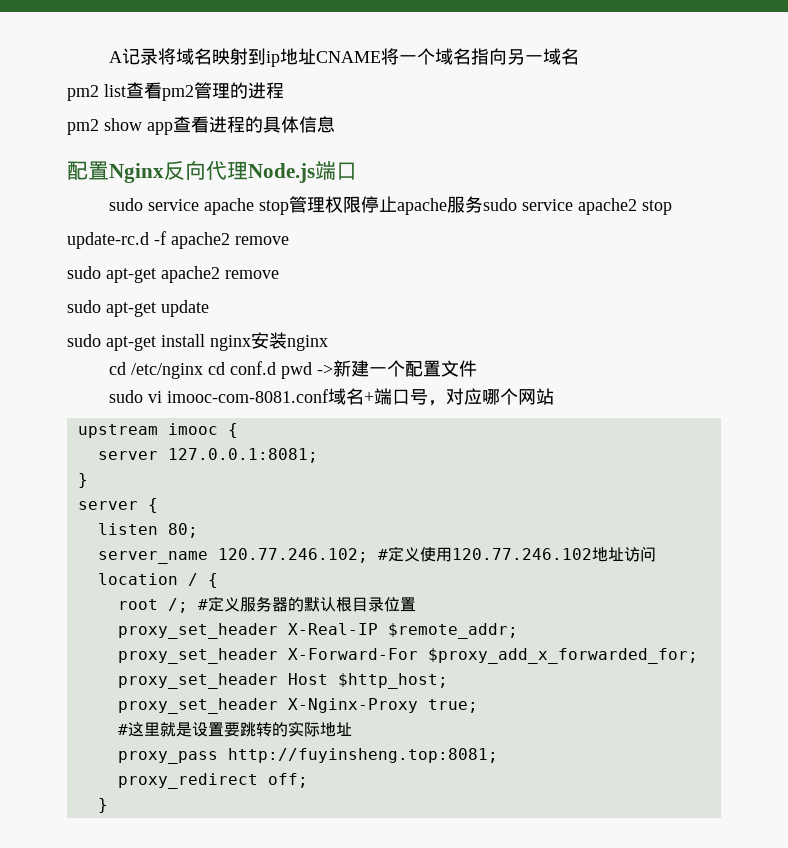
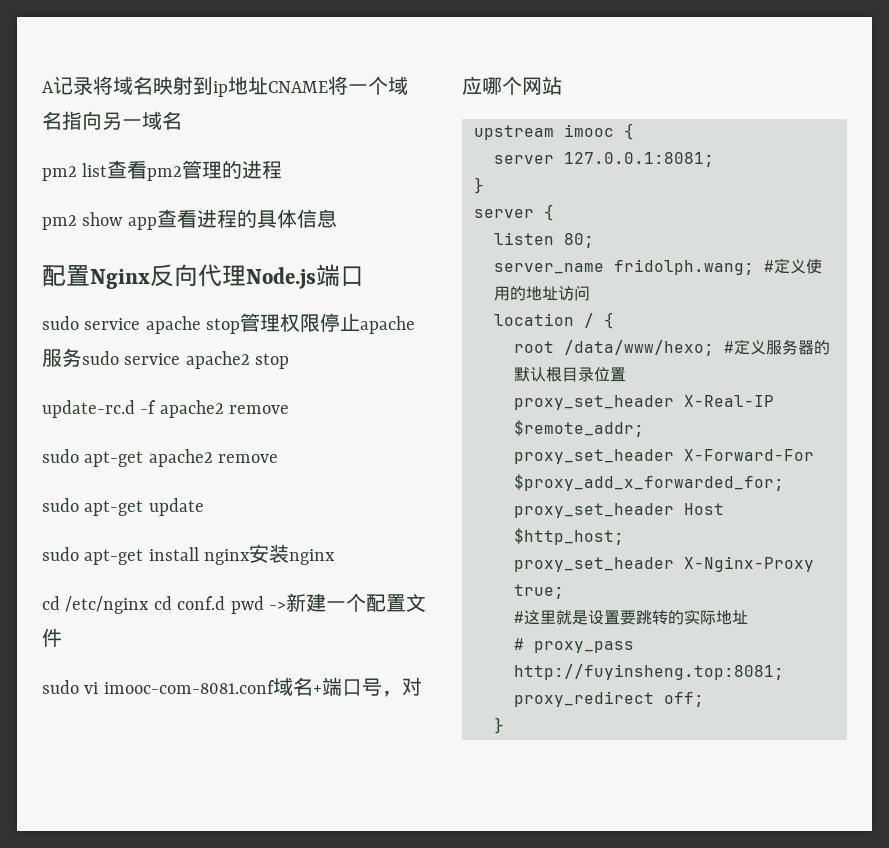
- server_name 120.77.246.102; #定义使用120.77.246.102地址访问
+ server_name fridolph.wang; #定义使用的地址访问
- root /; #定义服务器的默认根目录位置
+ root /data/www/hexo; #定义服务器的默认根目录位置
- proxy_pass http://fuyinsheng.top:8081;
+ # proxy_pass http://fuyinsheng.top:8081;

